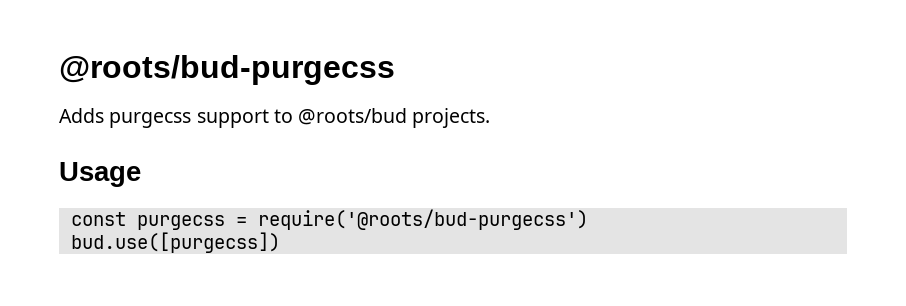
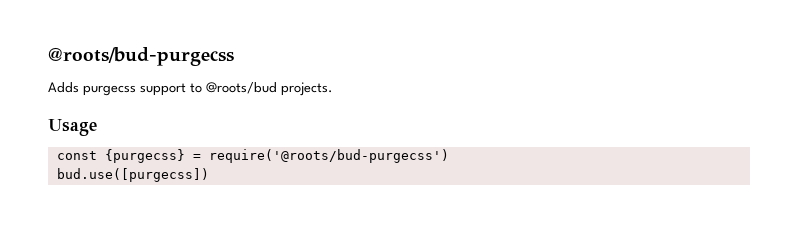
- const purgecss = require('@roots/bud-purgecss')
+ const {purgecss} = require('@roots/bud-purgecss')

